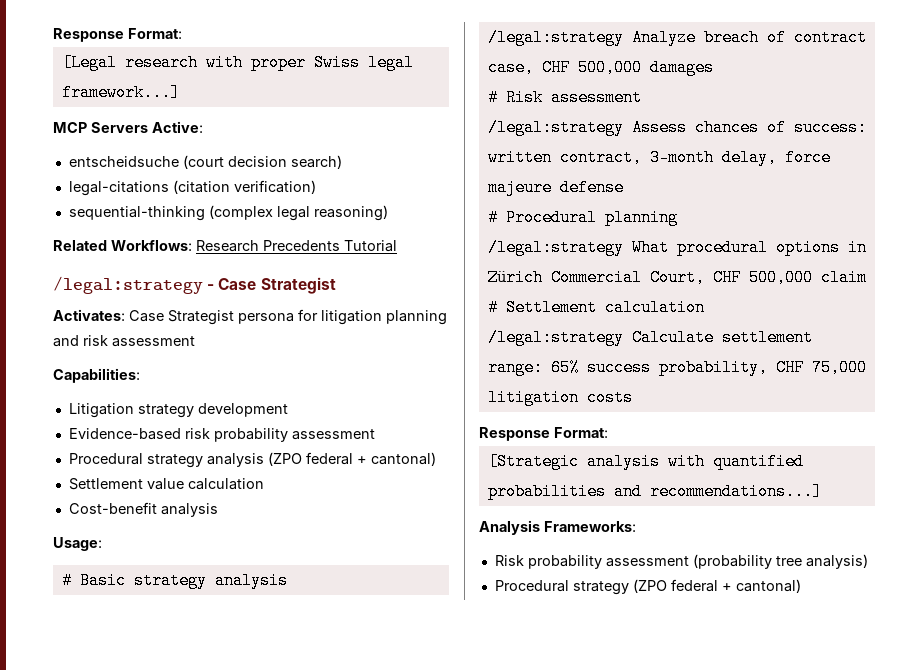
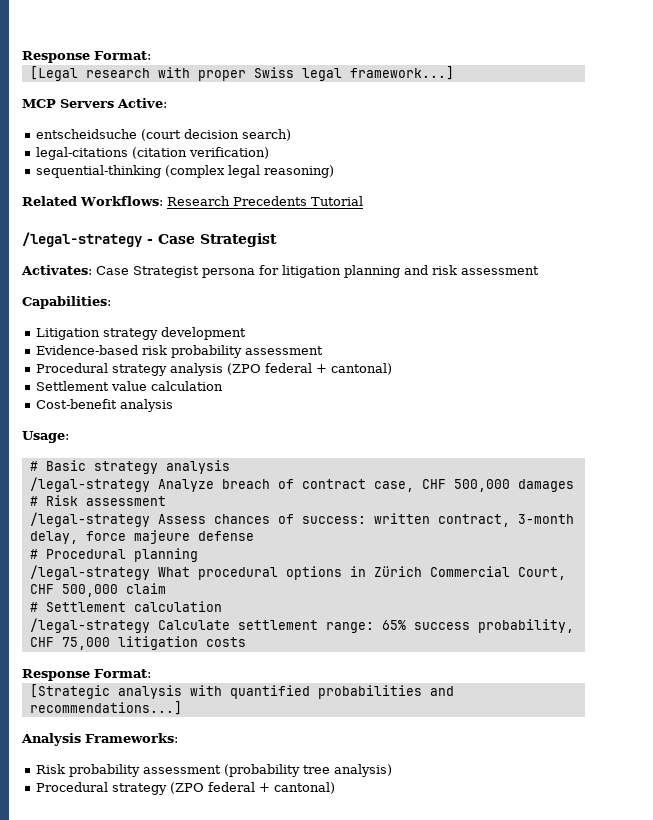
- /legal:strategy - Case Strategist
+ /legal-strategy - Case Strategist
- /legal:strategy Analyze breach of contract case, CHF 500,000 damages
+ /legal-strategy Analyze breach of contract case, CHF 500,000 damages
- /legal:strategy Assess chances of success: written contract, 3-month delay, force majeure defense
+ /legal-strategy Assess chances of success: written contract, 3-month delay, force majeure defense
- /legal:strategy What procedural options in Zürich Commercial Court, CHF 500,000 claim
+ /legal-strategy What procedural options in Zürich Commercial Court, CHF 500,000 claim
- /legal:strategy Calculate settlement range: 65% success probability, CHF 75,000 litigation costs
+ /legal-strategy Calculate settlement range: 65% success probability, CHF 75,000 litigation costs

